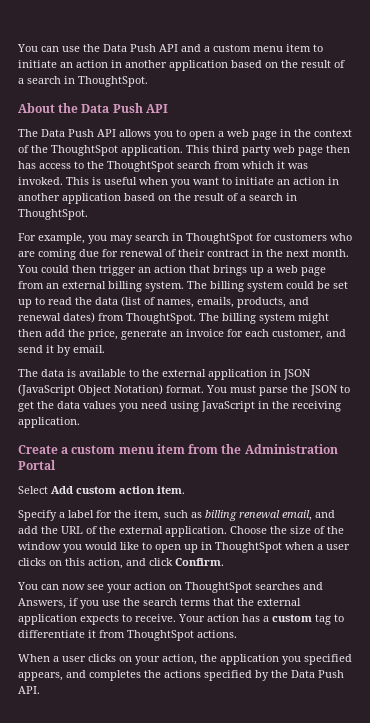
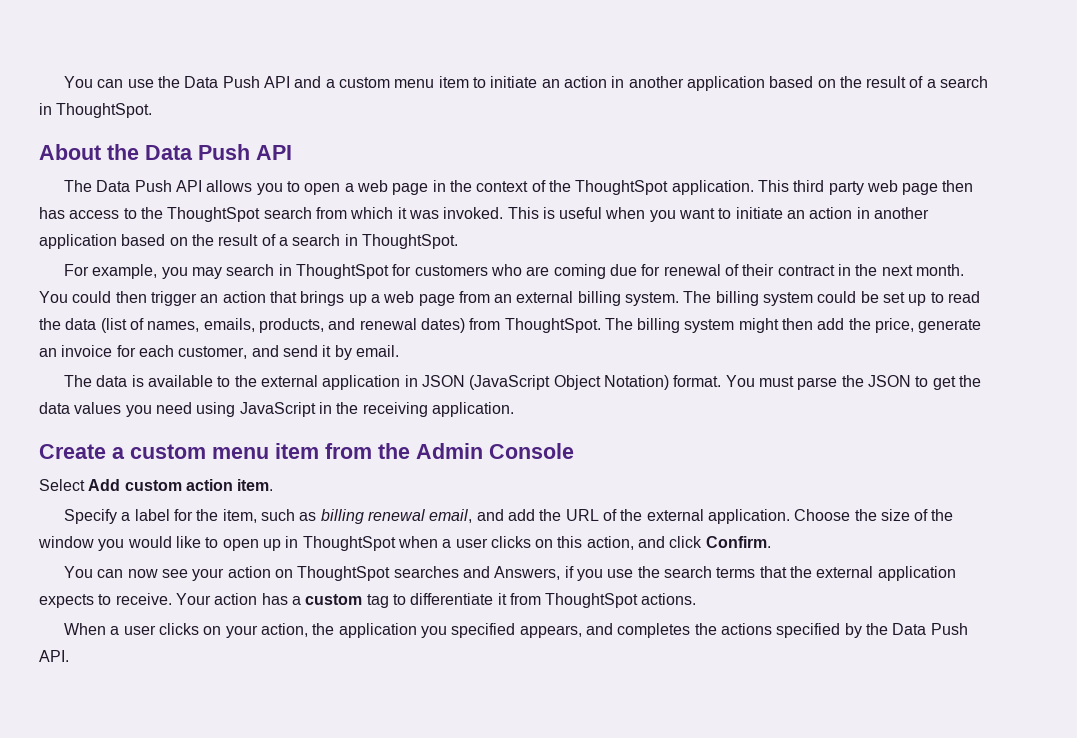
- Create a custom menu item from the Administration Portal
+ Create a custom menu item from the Admin Console

